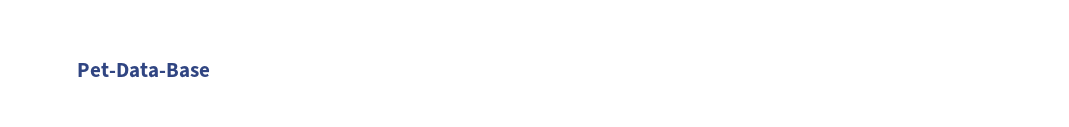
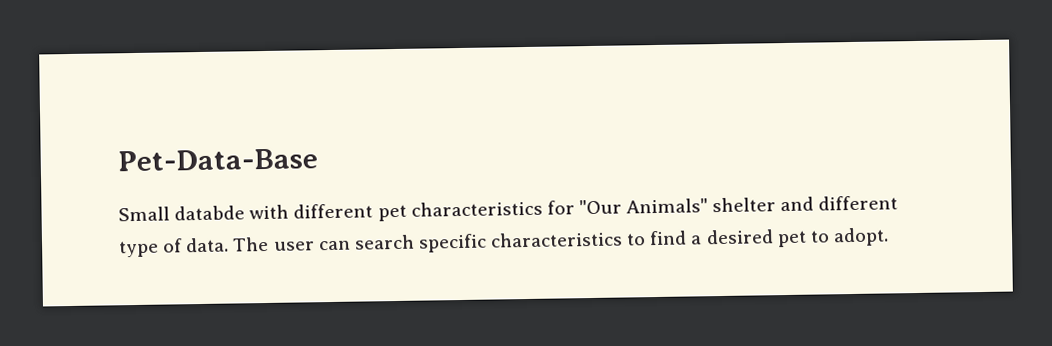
+ Small databde with different pet characteristics for "Our Animals" shelter and different type of data. The user can search specific characteristics to find a desired pet to adopt.

